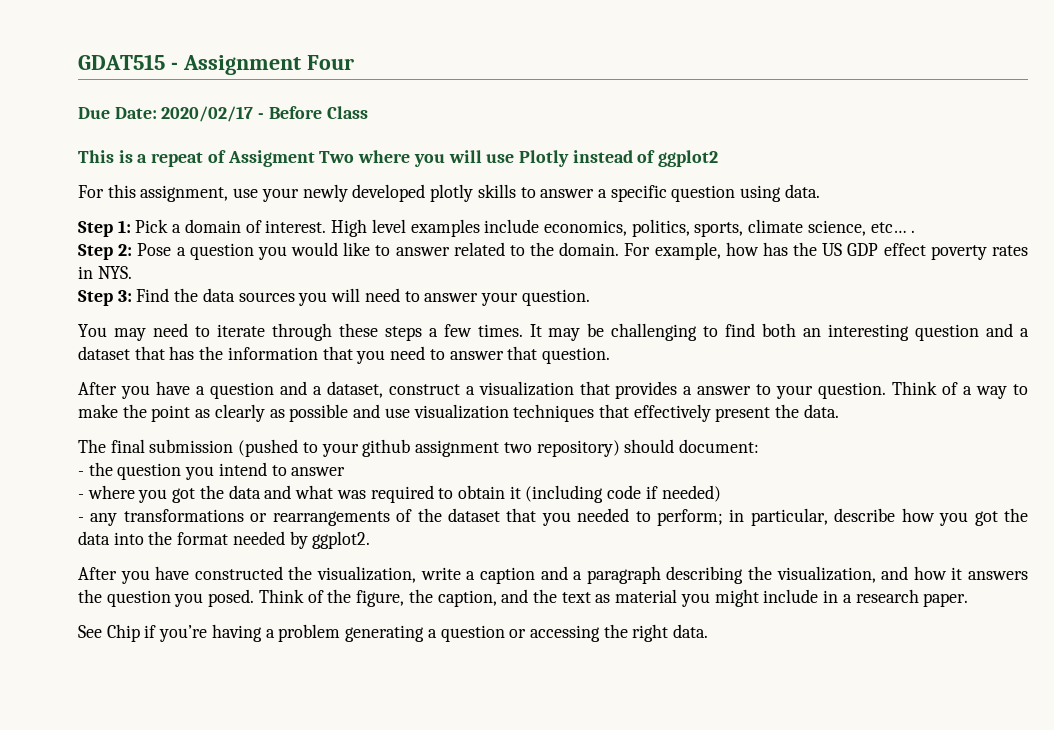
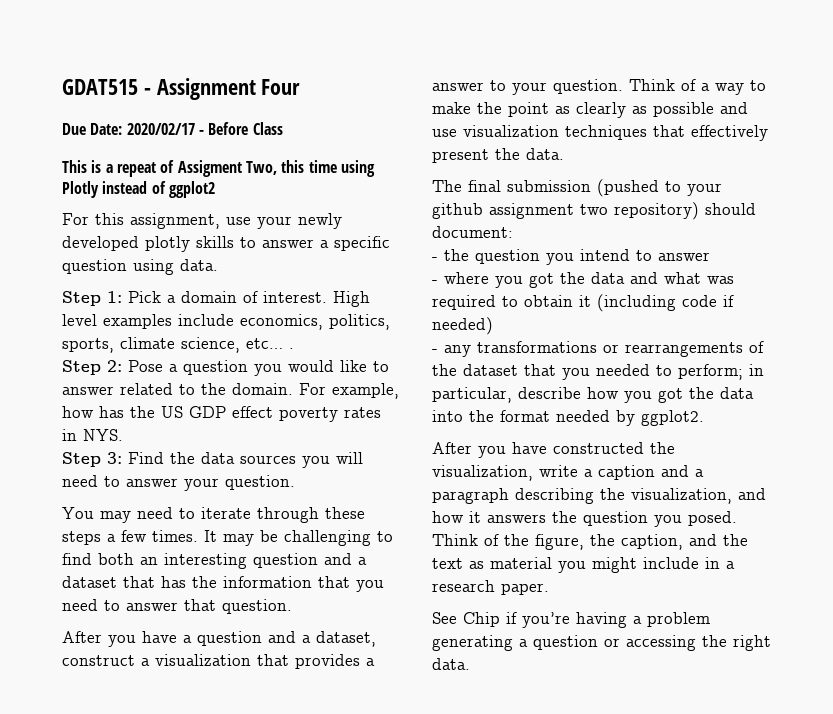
- This is a repeat of Assigment Two where you will use Plotly instead of ggplot2
+ This is a repeat of Assigment Two, this time using Plotly instead of ggplot2

